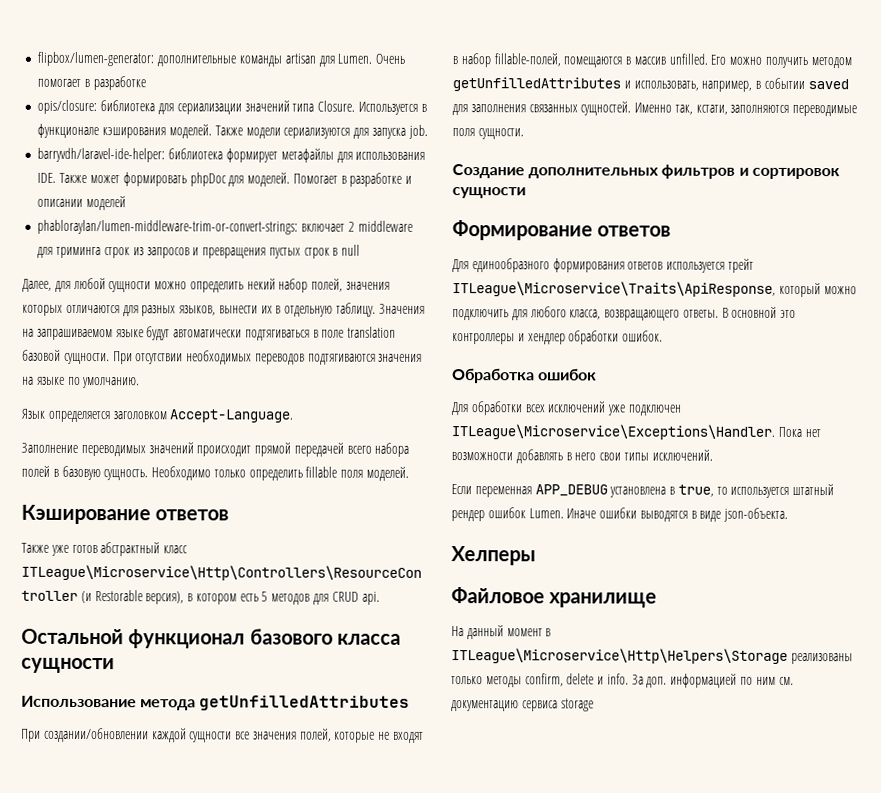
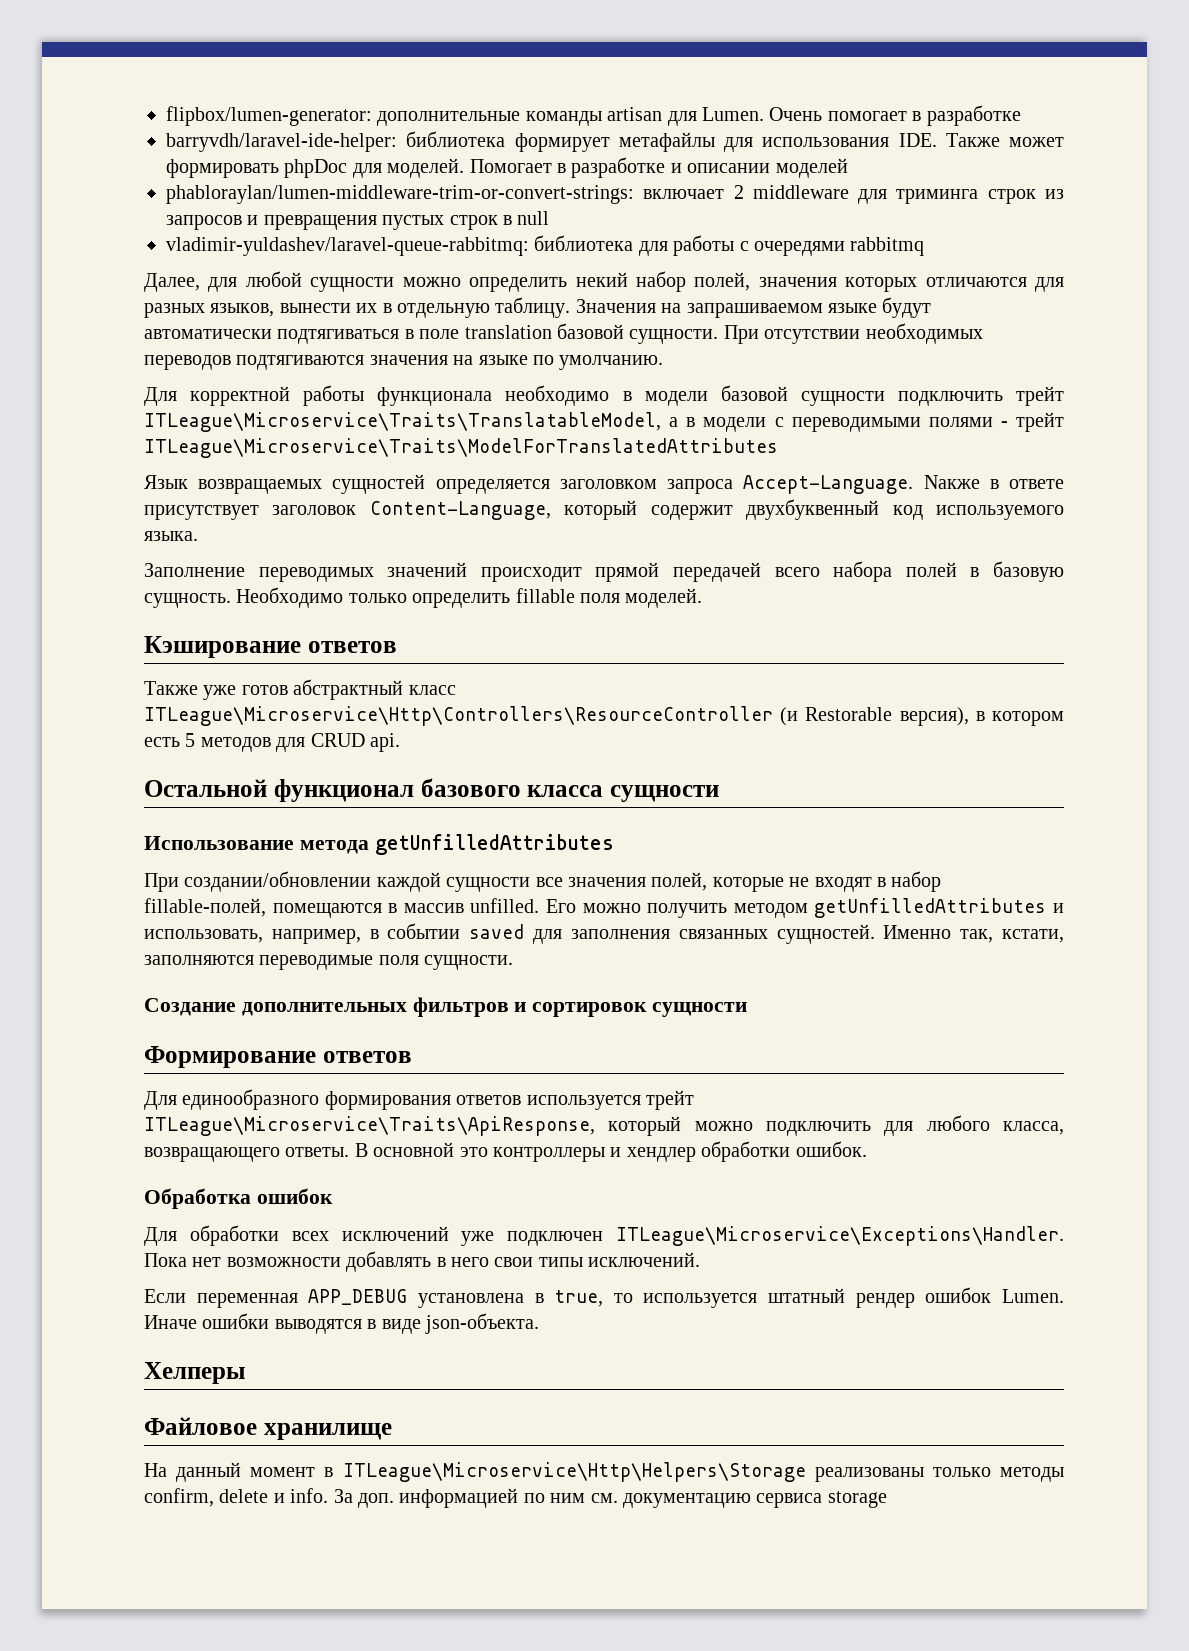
- opis/closure: библиотека для сериализации значений типа Closure. Используется в функционале кэширования моделей. Также модели сериализуются для запуска job.
+ vladimir-yuldashev/laravel-queue-rabbitmq: библиотека для работы с очередями rabbitmq
+ Для корректной работы функционала необходимо в модели базовой сущности подключить трейт ITLeague\Microservice\Traits\TranslatableModel, а в модели с переводимыми полями - трейт ITLeague\Microservice\Traits\ModelForTranslatedAttributes
- Язык определяется заголовком Accept-Language.
+ Язык возвращаемых сущностей определяется заголовком запроса Accept-Language. Nакже в ответе присутствует заголовок Content-Language, который содержит двухбуквенный код используемого языка.

